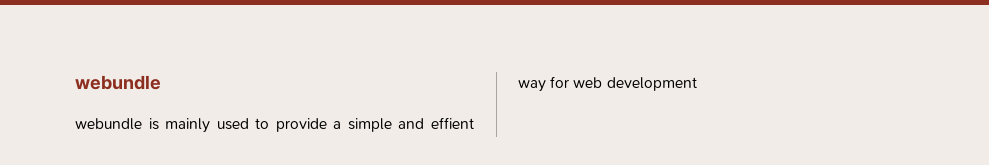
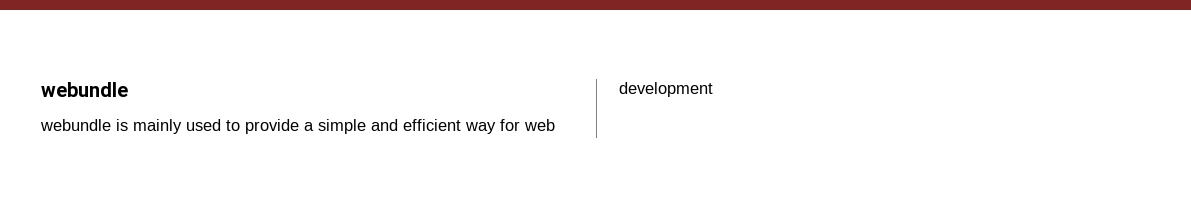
- webundle is mainly used to provide a simple and effient way for web development
+ webundle is mainly used to provide a simple and efficient way for web development

